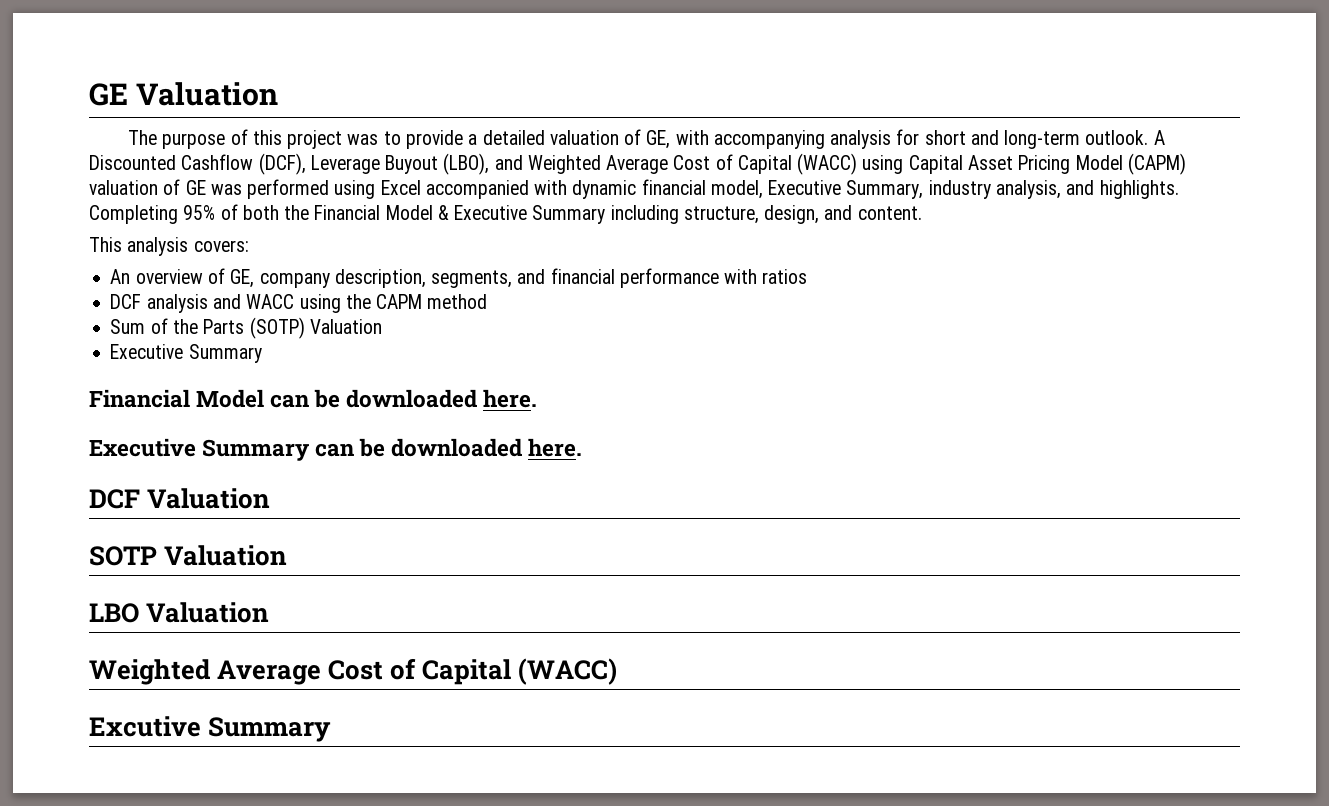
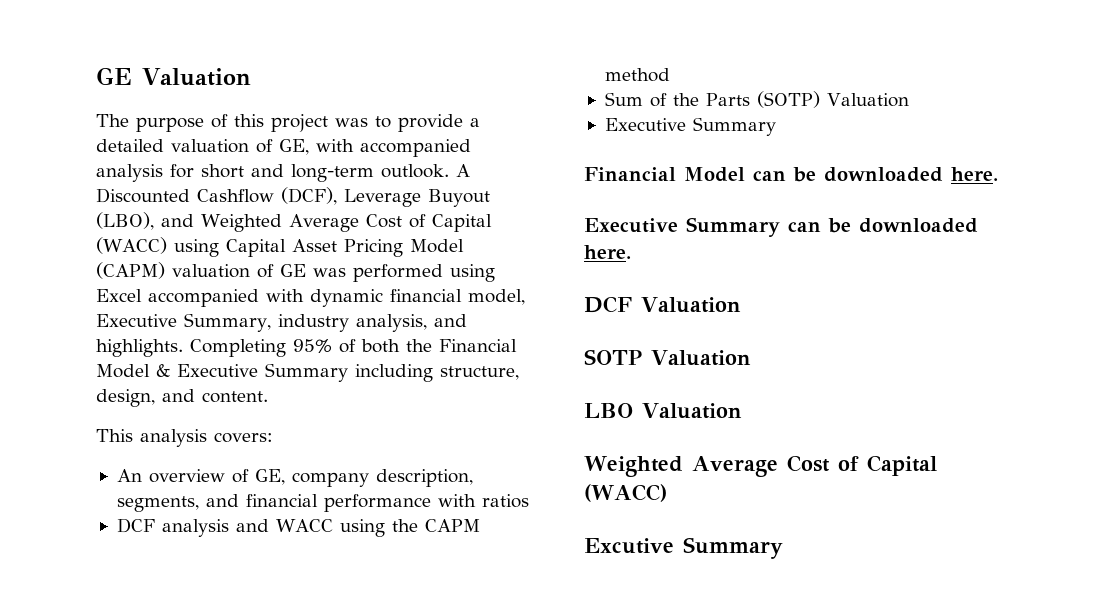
- The purpose of this project was to provide a detailed valuation of GE, with accompanying analysis for short and long-term outlook.
+ The purpose of this project was to provide a detailed valuation of GE, with accompanied analysis for short and long-term outlook.

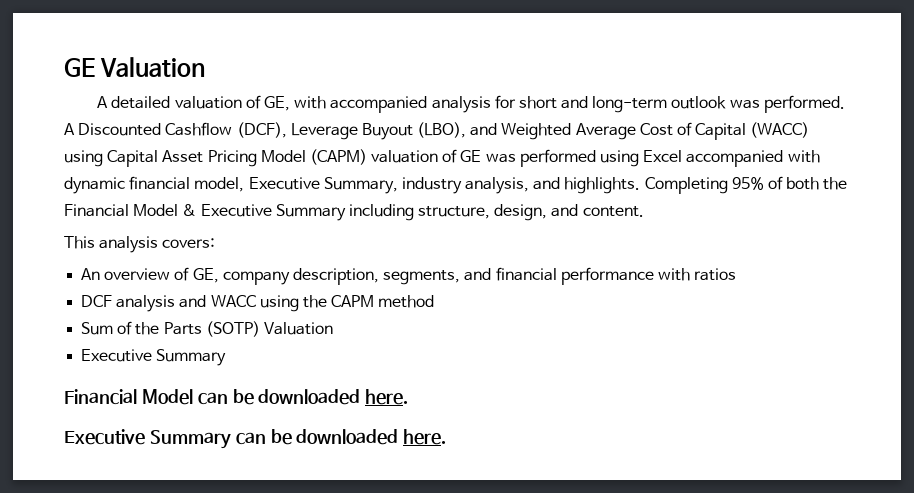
- The purpose of this project was to provide a detailed valuation of GE, with accompanied analysis for short and long-term outlook.
+ A detailed valuation of GE, with accompanied analysis for short and long-term outlook was performed.
- DCF Valuation
- SOTP Valuation
- LBO Valuation
- Weighted Average Cost of Capital (WACC)
- Excutive Summary

